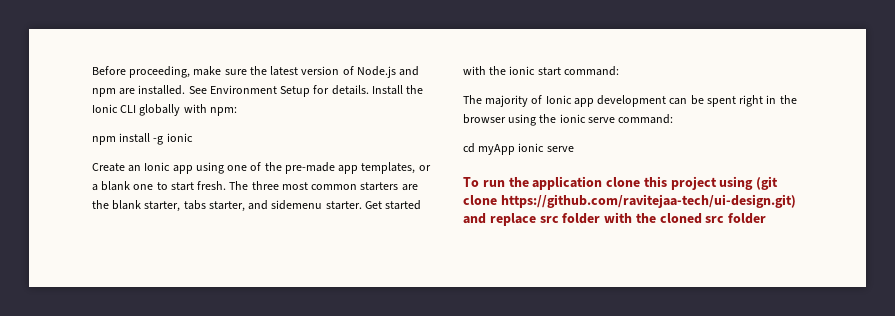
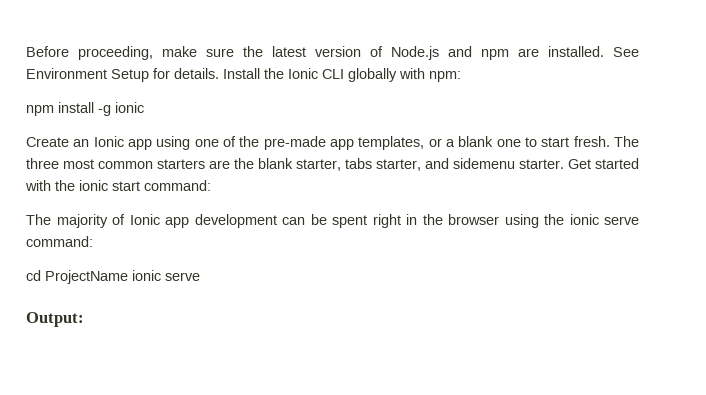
- cd myApp ionic serve
+ cd ProjectName ionic serve
- To run the application clone this project using (git clone https://github.com/ravitejaa-tech/ui-design.git) and replace src folder with the cloned src folder
+ Output:

